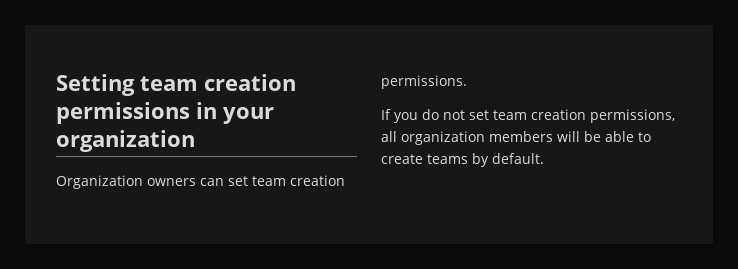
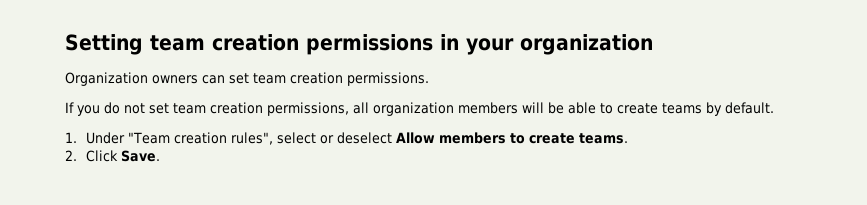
+ 1. Under "Team creation rules", select or deselect Allow members to create teams.
+ 2. Click Save.

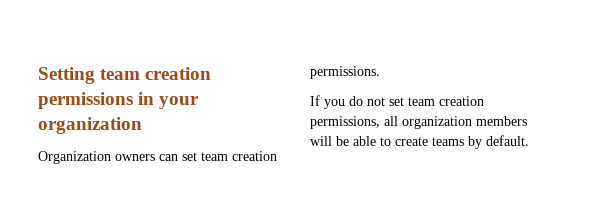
- 1. Under "Team creation rules", select or deselect Allow members to create teams.
- 2. Click Save.

